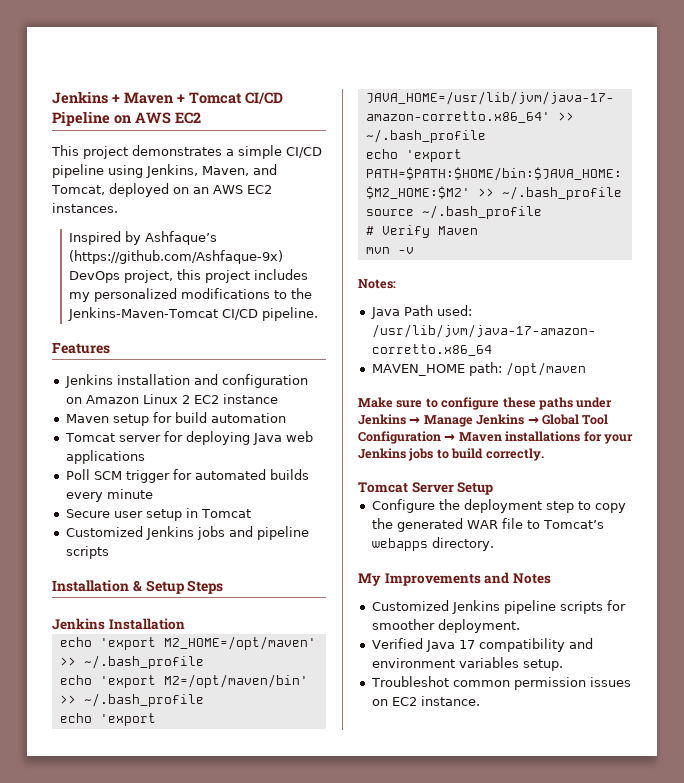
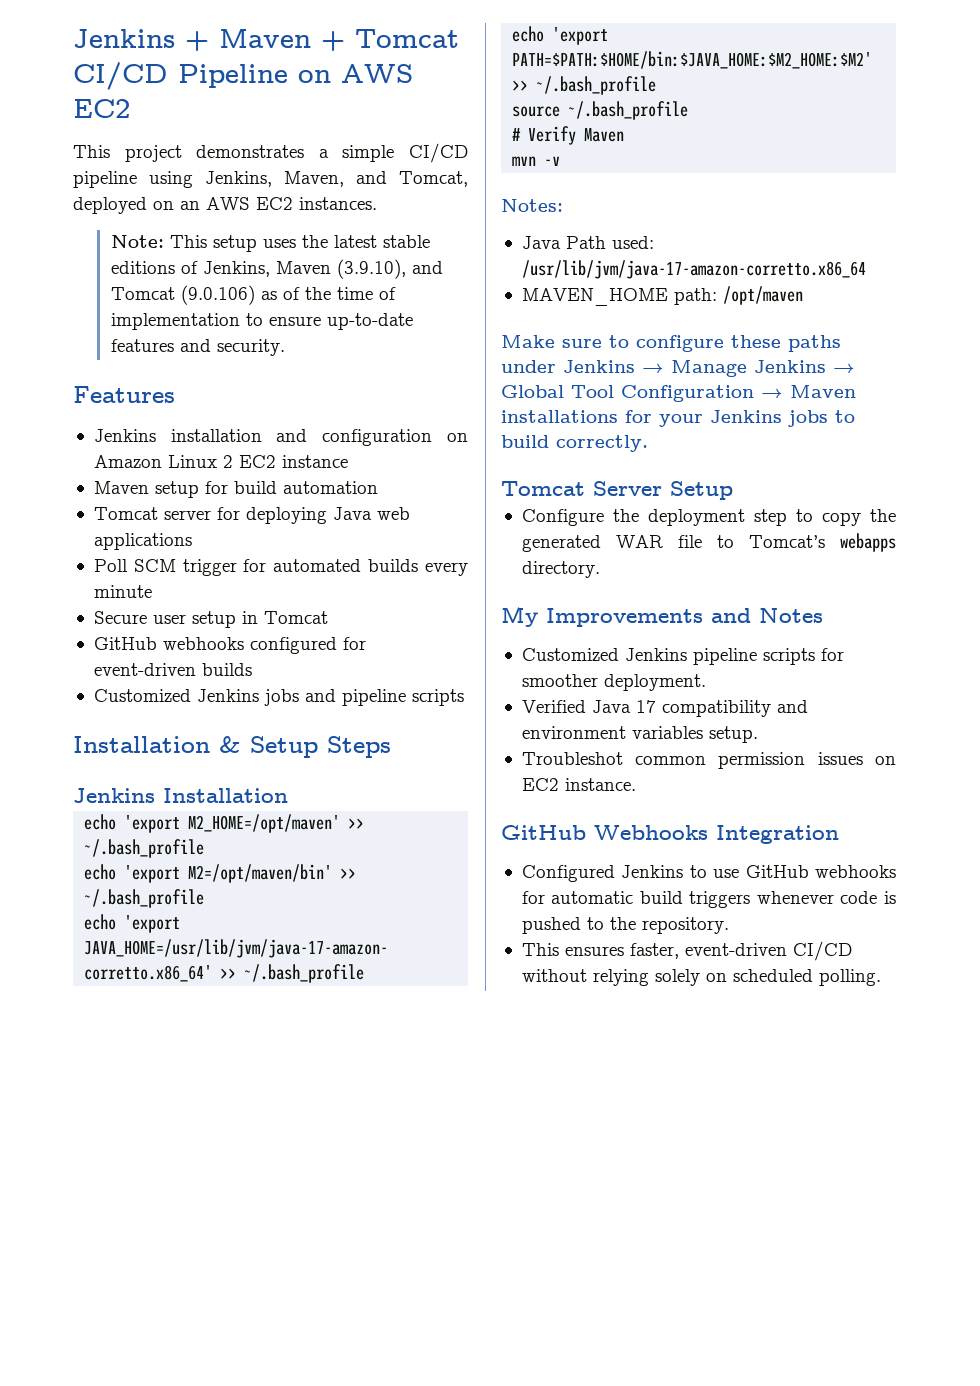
- Inspired by Ashfaque’s (https://github.com/Ashfaque-9x) DevOps project, this project includes my personalized modifications to the Jenkins-Maven-Tomcat CI/CD pipeline.
+ Note: This setup uses the latest stable editions of Jenkins, Maven (3.9.10), and Tomcat (9.0.106) as of the time of implementation to ensure up-to-date features and security.
+ GitHub webhooks configured for event-driven builds
+ GitHub Webhooks Integration
+ Configured Jenkins to use GitHub webhooks for automatic build triggers whenever code is pushed to the repository.
+ This ensures faster, event-driven CI/CD without relying solely on scheduled polling.

